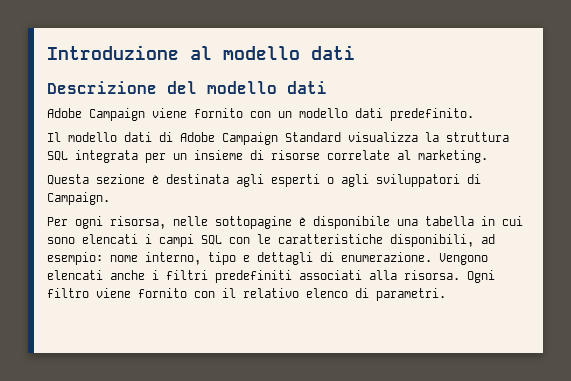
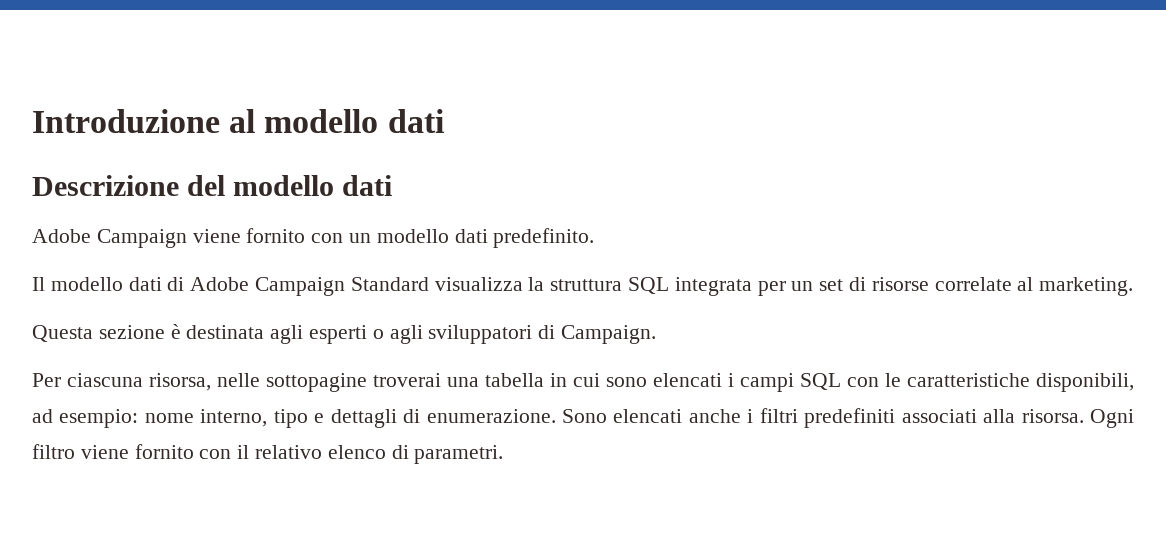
- Il modello dati di Adobe Campaign Standard visualizza la struttura SQL integrata per un insieme di risorse correlate al marketing.
+ Il modello dati di Adobe Campaign Standard visualizza la struttura SQL integrata per un set di risorse correlate al marketing.
- Per ogni risorsa, nelle sottopagine è disponibile una tabella in cui sono elencati i campi SQL con le caratteristiche disponibili, ad esempio: nome interno, tipo e dettagli di enumerazione.
+ Per ciascuna risorsa, nelle sottopagine troverai una tabella in cui sono elencati i campi SQL con le caratteristiche disponibili, ad esempio: nome interno, tipo e dettagli di enumerazione.
- Vengono elencati anche i filtri predefiniti associati alla risorsa.
+ Sono elencati anche i filtri predefiniti associati alla risorsa.

